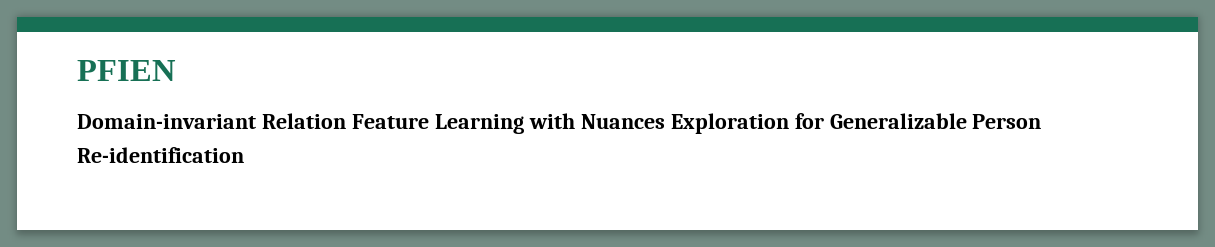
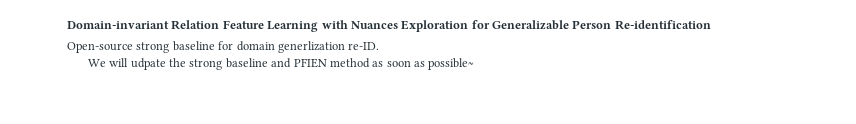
- PFIEN
+ Open-source strong baseline for domain generlization re-ID.
+ We will udpate the strong baseline and PFIEN method as soon as possible~

